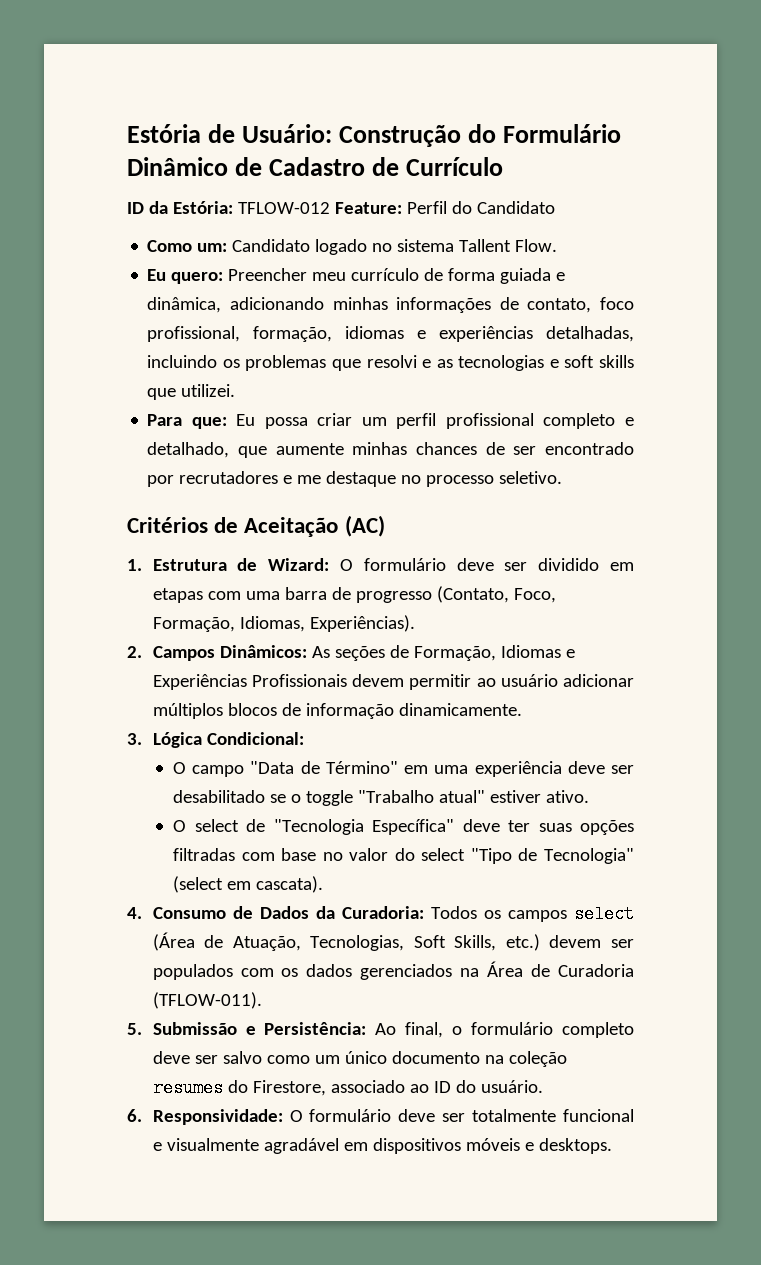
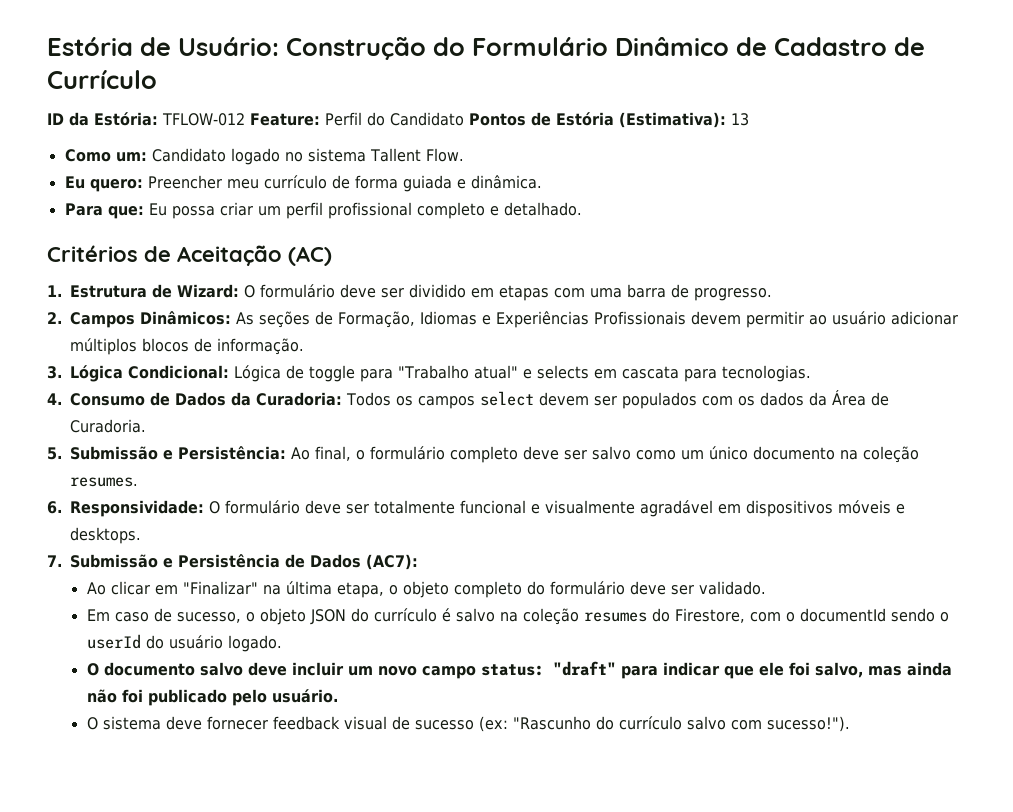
- ID da Estória: TFLOW-012 Feature: Perfil do Candidato
+ ID da Estória: TFLOW-012 Feature: Perfil do Candidato Pontos de Estória (Estimativa): 13
- Eu quero: Preencher meu currículo de forma guiada e dinâmica, adicionando minhas informações de contato, foco profissional, formação, idiomas e experiências detalhadas, incluindo os problemas que resolvi e as tecnologias e soft skills que utilizei.
+ Eu quero: Preencher meu currículo de forma guiada e dinâmica.
- Para que: Eu possa criar um perfil profissional completo e detalhado, que aumente minhas chances de ser encontrado por recrutadores e me destaque no processo seletivo.
+ Para que: Eu possa criar um perfil profissional completo e detalhado.
- 1. Estrutura de Wizard: O formulário deve ser dividido em etapas com uma barra de progresso (Contato, Foco, Formação, Idiomas, Experiências).
+ 1. Estrutura de Wizard: O formulário deve ser dividido em etapas com uma barra de progresso.
- 2. Campos Dinâmicos: As seções de Formação, Idiomas e Experiências Profissionais devem permitir ao usuário adicionar múltiplos blocos de informação dinamicamente.
+ 2. Campos Dinâmicos: As seções de Formação, Idiomas e Experiências Profissionais devem permitir ao usuário adicionar múltiplos blocos de informação.
- 3. Lógica Condicional:
- O campo "Data de Término" em uma experiência deve ser desabilitado se o toggle "Trabalho atual" estiver ativo.
- O select de "Tecnologia Específica" deve ter suas opções filtradas com base no valor do select "Tipo de Tecnologia" (select em cascata).
+ 3. Lógica Condicional: Lógica de toggle para "Trabalho atual" e selects em cascata para tecnologias.
- 4. Consumo de Dados da Curadoria: Todos os campos select (Área de Atuação, Tecnologias, Soft Skills, etc.) devem ser populados com os dados gerenciados na Área de Curadoria (TFLOW-011).
+ 4. Consumo de Dados da Curadoria: Todos os campos select devem ser populados com os dados da Área de Curadoria.
- 5. Submissão e Persistência: Ao final, o formulário completo deve ser salvo como um único documento na coleção resumes do Firestore, associado ao ID do usuário.
+ 5. Submissão e Persistência: Ao final, o formulário completo deve ser salvo como um único documento na coleção resumes.
+ 7. Submissão e Persistência de Dados (AC7):
+ Ao clicar em "Finalizar" na última etapa, o objeto completo do formulário deve ser validado.
+ Em caso de sucesso, o objeto JSON do currículo é salvo na coleção resumes do Firestore, com o documentId sendo o userId do usuário logado.
+ O documento salvo deve incluir um novo campo status: "draft" para indicar que ele foi salvo, mas ainda não foi publicado pelo usuário.
+ O sistema deve fornecer feedback visual de sucesso (ex: "Rascunho do currículo salvo com sucesso!").

